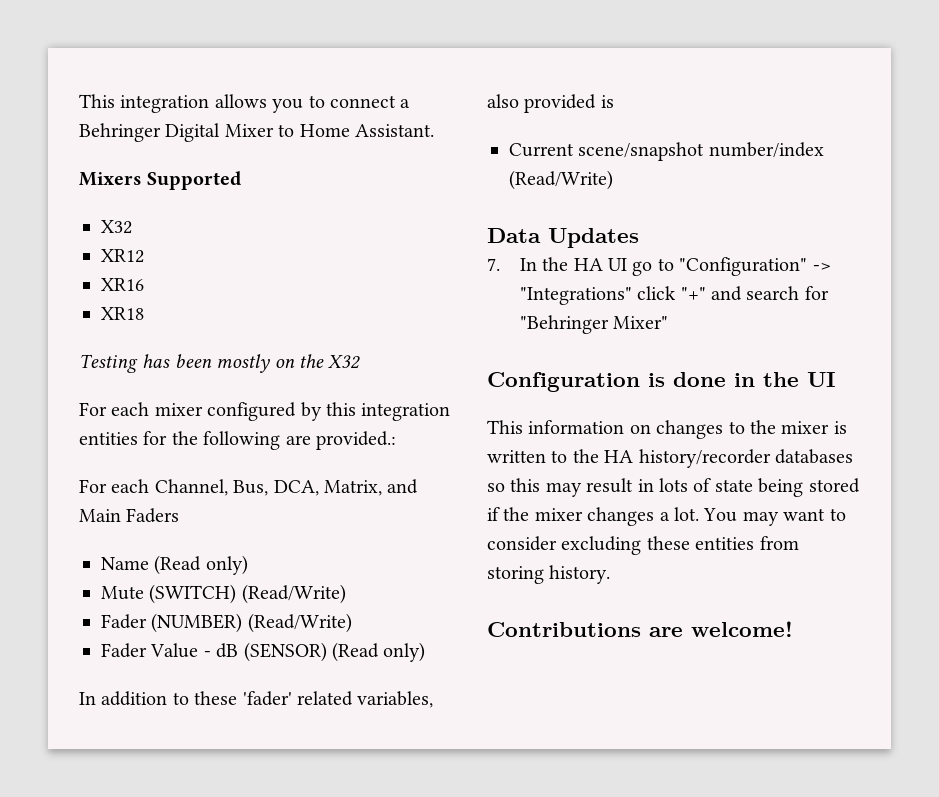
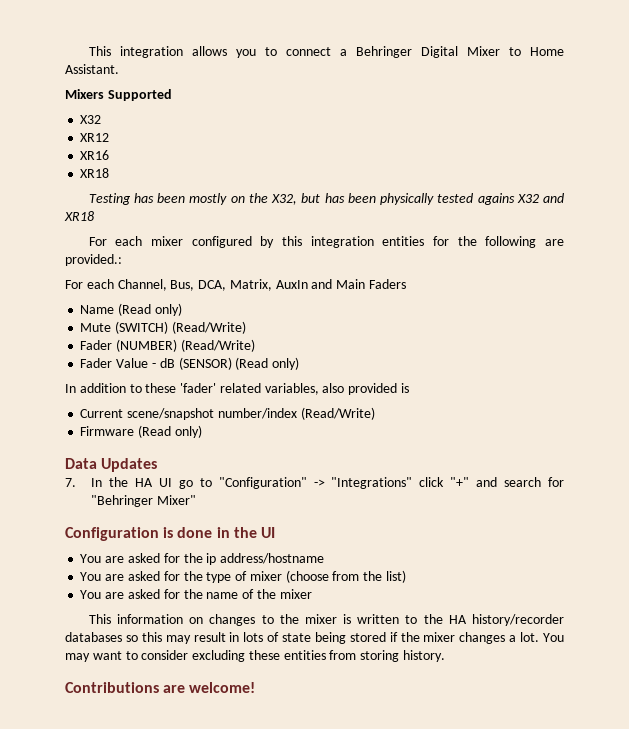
- Testing has been mostly on the X32
+ Testing has been mostly on the X32, but has been physically tested agains X32 and XR18
- For each Channel, Bus, DCA, Matrix, and Main Faders
+ For each Channel, Bus, DCA, Matrix, AuxIn and Main Faders
+ Firmware (Read only)
+ You are asked for the ip address/hostname
+ You are asked for the type of mixer (choose from the list)
+ You are asked for the name of the mixer

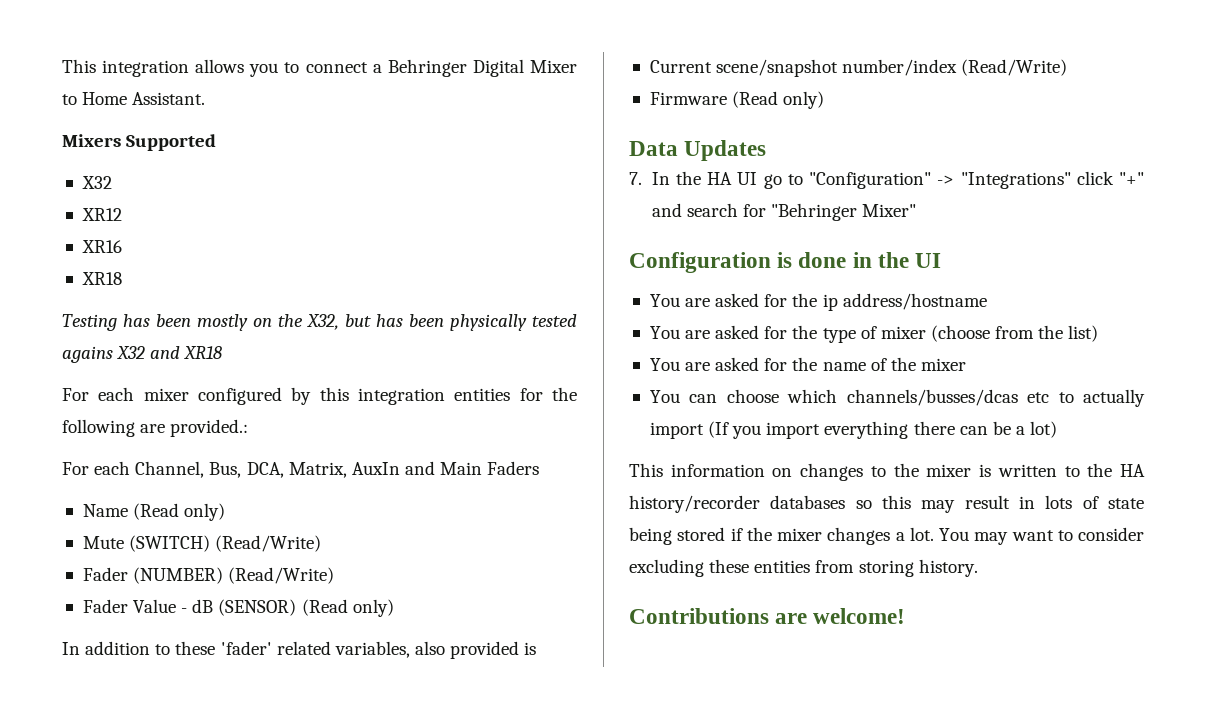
+ You can choose which channels/busses/dcas etc to actually import (If you import everything there can be a lot)

